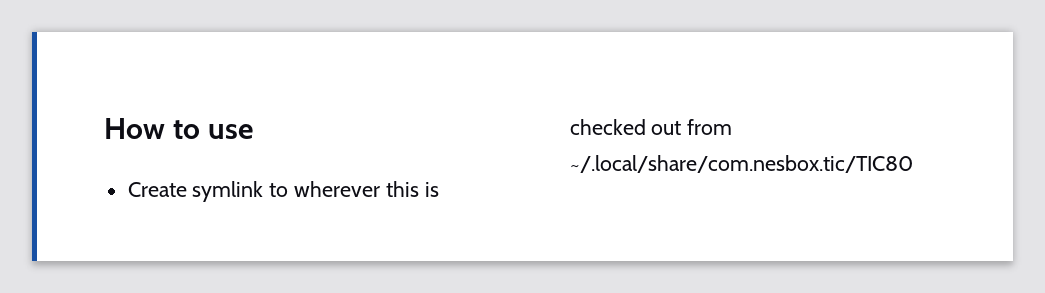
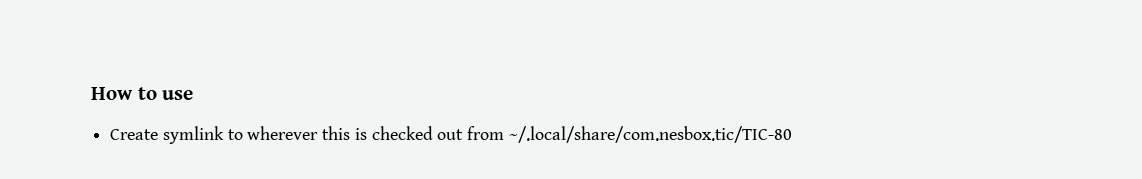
- Create symlink to wherever this is checked out from ~/.local/share/com.nesbox.tic/TIC80
+ Create symlink to wherever this is checked out from ~/.local/share/com.nesbox.tic/TIC-80

